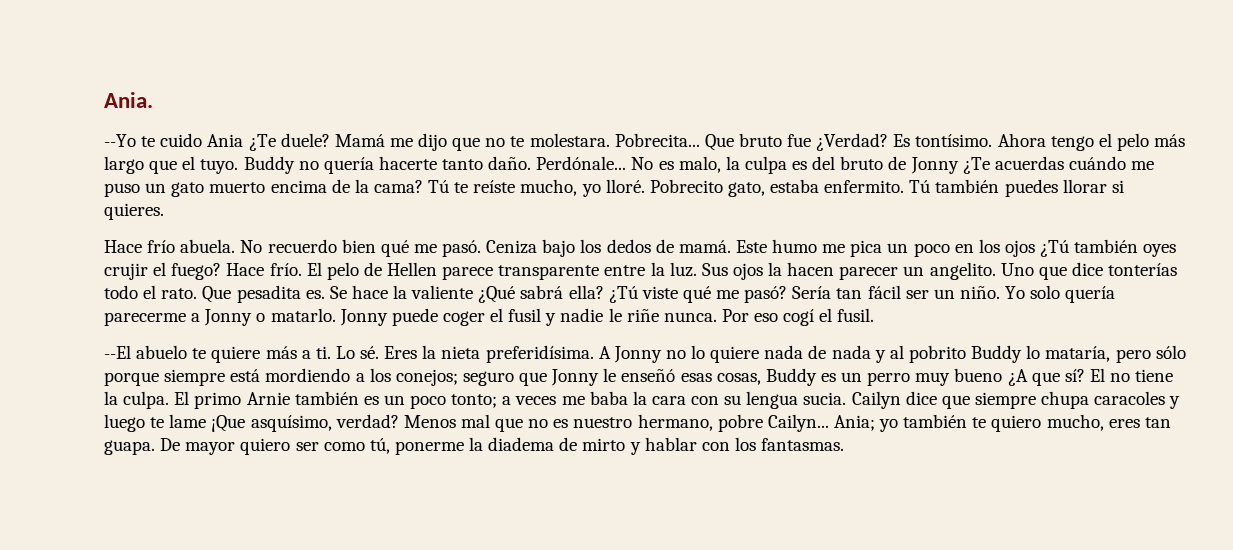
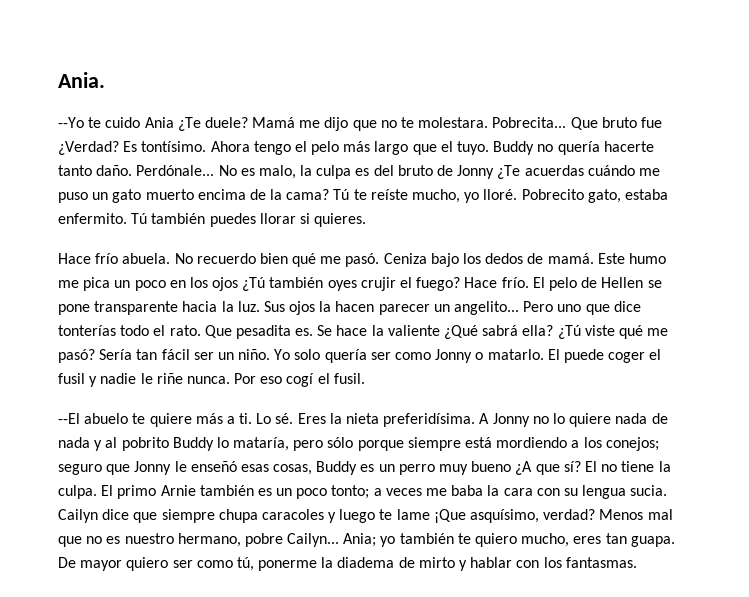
- El pelo de Hellen parece transparente entre la luz.
+ El pelo de Hellen se pone transparente hacia la luz.
- Sus ojos la hacen parecer un angelito. Uno que dice tonterías todo el rato.
+ Sus ojos la hacen parecer un angelito... Pero uno que dice tonterías todo el rato.
- Yo solo quería parecerme a Jonny o matarlo.
+ Yo solo quería ser como Jonny o matarlo.
- Jonny puede coger el fusil y nadie le riñe nunca.
+ El puede coger el fusil y nadie le riñe nunca.

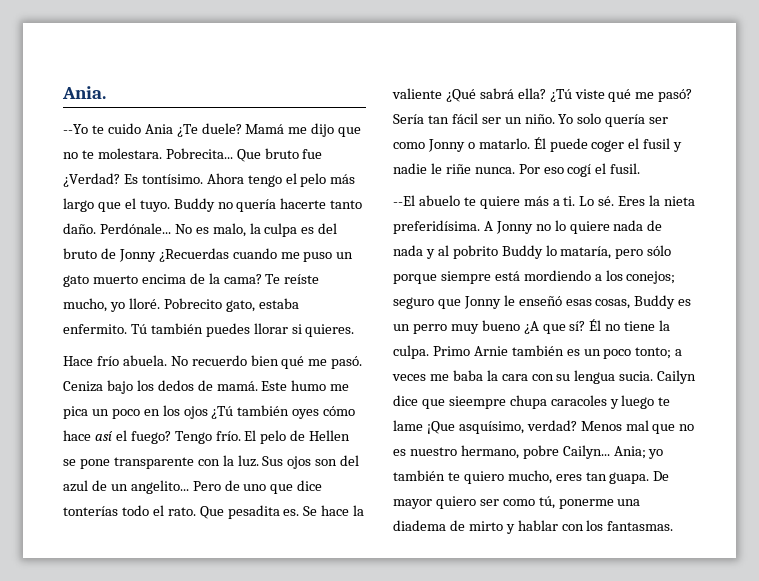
- No es malo, la culpa es del bruto de Jonny ¿Te acuerdas cuándo me puso un gato muerto encima de la cama?
+ No es malo, la culpa es del bruto de Jonny ¿Recuerdas cuando me puso un gato muerto encima de la cama?
- Tú te reíste mucho, yo lloré.
+ Te reíste mucho, yo lloré.
- Este humo me pica un poco en los ojos ¿Tú también oyes crujir el fuego?
+ Este humo me pica un poco en los ojos ¿Tú también oyes cómo hace así el fuego?
- Hace frío.
+ Tengo frío.
- El pelo de Hellen se pone transparente hacia la luz.
+ El pelo de Hellen se pone transparente con la luz.
- Sus ojos la hacen parecer un angelito...
+ Sus ojos son del azul de un angelito...
- Pero uno que dice tonterías todo el rato.
+ Pero de uno que dice tonterías todo el rato.
- El puede coger el fusil y nadie le riñe nunca.
+ Él puede coger el fusil y nadie le riñe nunca.
- El no tiene la culpa.
+ Él no tiene la culpa.
- El primo Arnie también es un poco tonto; a veces me baba la cara con su lengua sucia.
+ Primo Arnie también es un poco tonto; a veces me baba la cara con su lengua sucia.
- Cailyn dice que siempre chupa caracoles y luego te lame ¡Que asquísimo, verdad?
+ Cailyn dice que sieempre chupa caracoles y luego te lame ¡Que asquísimo, verdad?
- De mayor quiero ser como tú, ponerme la diadema de mirto y hablar con los fantasmas.
+ De mayor quiero ser como tú, ponerme una diadema de mirto y hablar con los fantasmas.

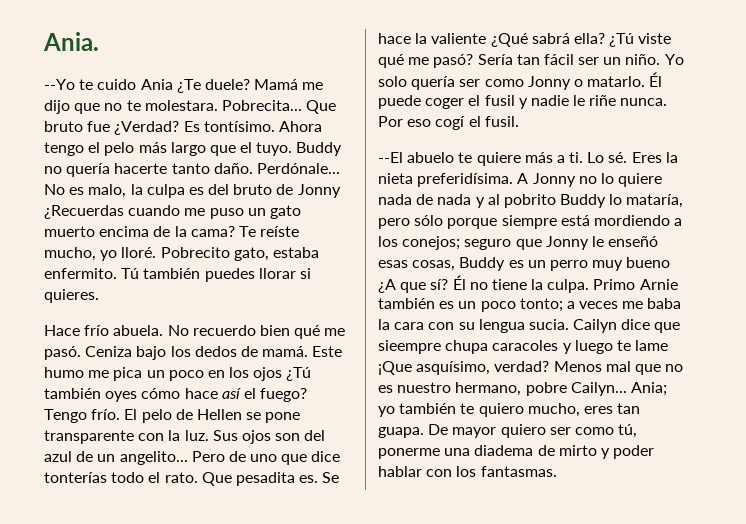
- De mayor quiero ser como tú, ponerme una diadema de mirto y hablar con los fantasmas.
+ De mayor quiero ser como tú, ponerme una diadema de mirto y poder hablar con los fantasmas.

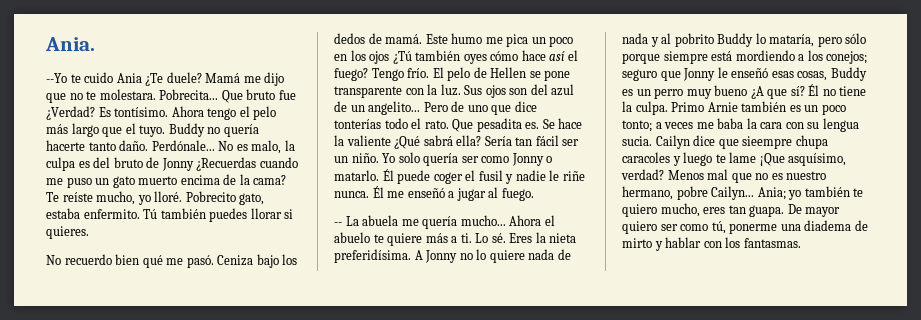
- Hace frío abuela.
- ¿Tú viste qué me pasó?
- Por eso cogí el fusil.
- --El abuelo te quiere más a ti.
+ Él me enseñó a jugar al fuego.
+ -- La abuela me quería mucho... Ahora el abuelo te quiere más a ti.
- De mayor quiero ser como tú, ponerme una diadema de mirto y poder hablar con los fantasmas.
+ De mayor quiero ser como tú, ponerme una diadema de mirto y hablar con los fantasmas.

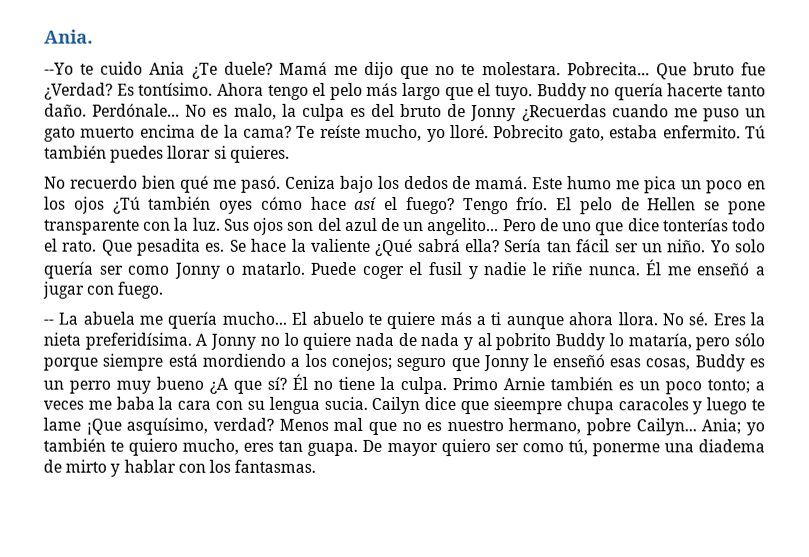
- Él puede coger el fusil y nadie le riñe nunca.
+ Puede coger el fusil y nadie le riñe nunca.
- Él me enseñó a jugar al fuego.
+ Él me enseñó a jugar con fuego.
- Ahora el abuelo te quiere más a ti. Lo sé.
+ El abuelo te quiere más a ti aunque ahora llora. No sé.

